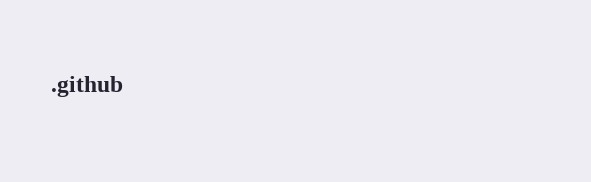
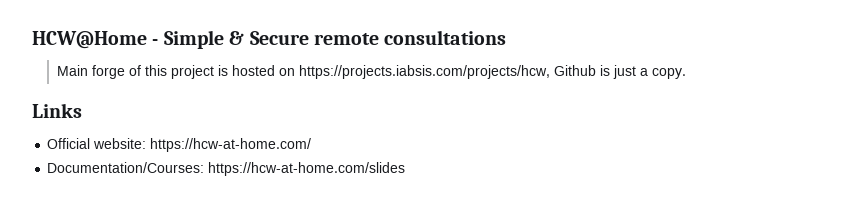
- .github
+ HCW@Home - Simple & Secure remote consultations
+ Main forge of this project is hosted on https://projects.iabsis.com/projects/hcw, Github is just a copy.
+ Links
+ Official website: https://hcw-at-home.com/
+ Documentation/Courses: https://hcw-at-home.com/slides

